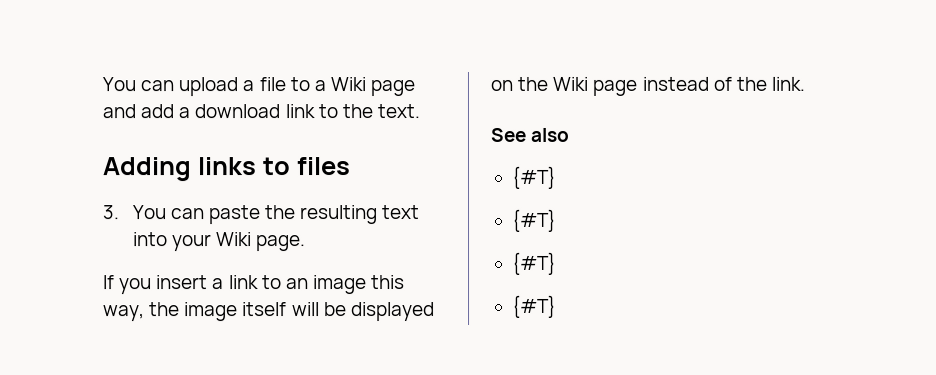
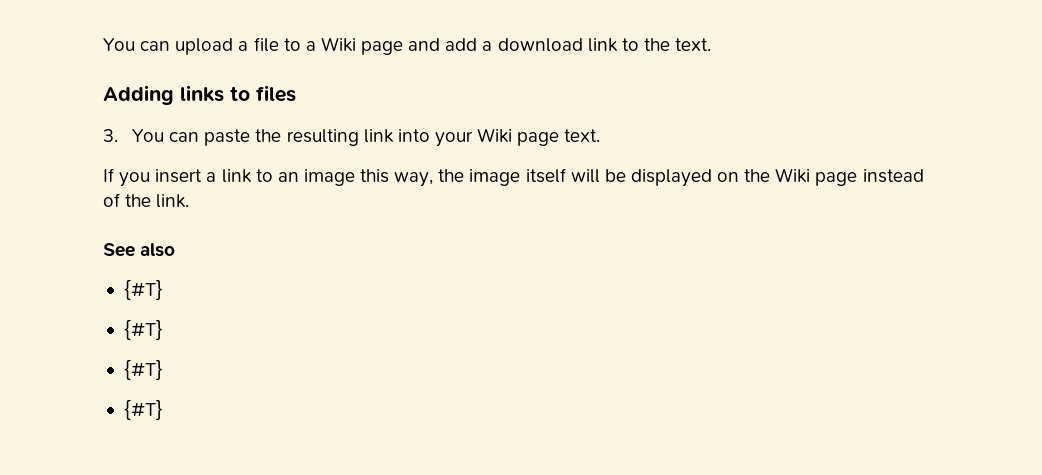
- 3. You can paste the resulting text into your Wiki page.
+ 3. You can paste the resulting link into your Wiki page text.

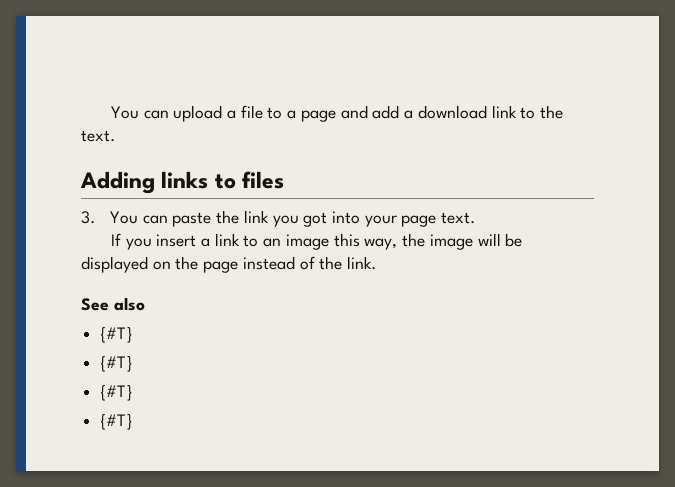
- You can upload a file to a Wiki page and add a download link to the text.
+ You can upload a file to a page and add a download link to the text.
- 3. You can paste the resulting link into your Wiki page text.
+ 3. You can paste the link you got into your page text.
- If you insert a link to an image this way, the image itself will be displayed on the Wiki page instead of the link.
+ If you insert a link to an image this way, the image will be displayed on the page instead of the link.

